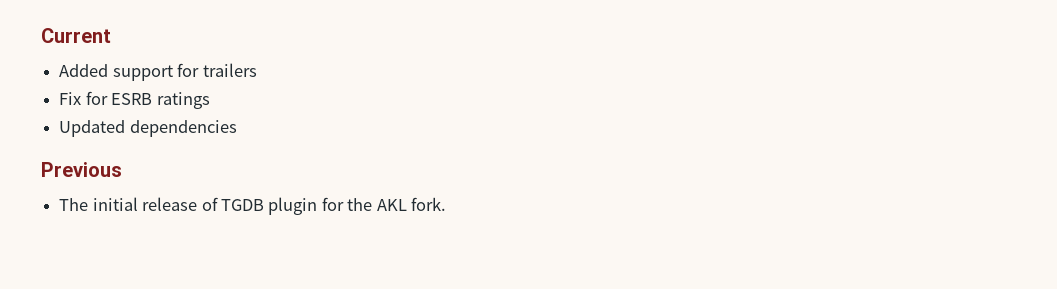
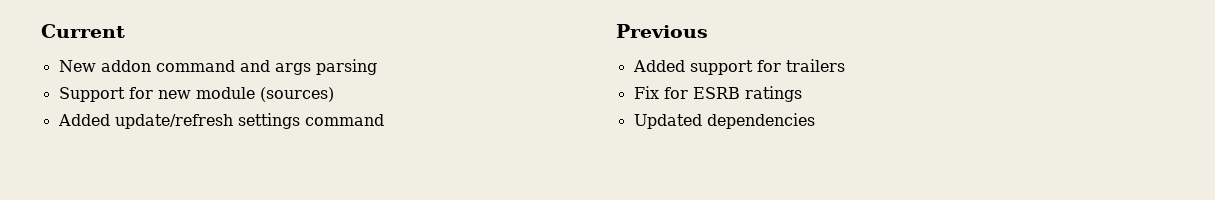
+ New addon command and args parsing
+ Support for new module (sources)
+ Added update/refresh settings command
+ Previous
- Previous
- The initial release of TGDB plugin for the AKL fork.

